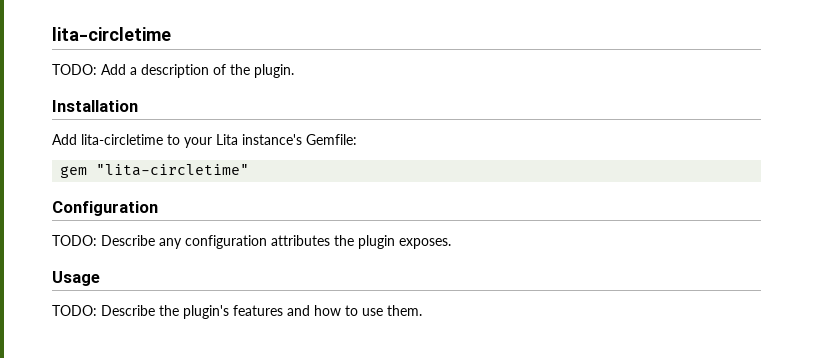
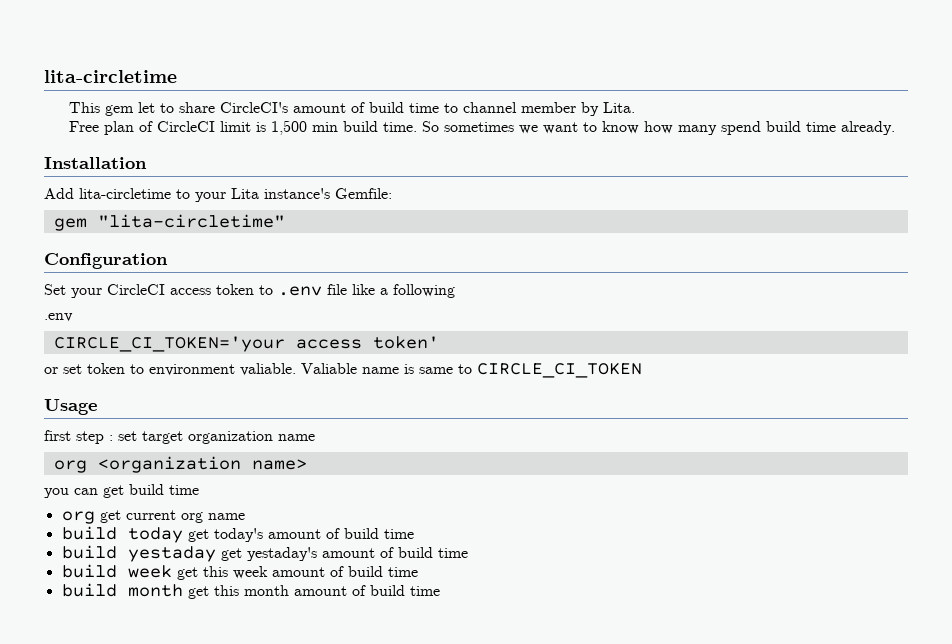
- TODO: Add a description of the plugin.
+ This gem let to share CircleCI's amount of build time to channel member by Lita.
+ Free plan of CircleCI limit is 1,500 min build time. So sometimes we want to know how many spend build time already.
- TODO: Describe any configuration attributes the plugin exposes.
+ Set your CircleCI access token to .env file like a following
+ .env
+ CIRCLE_CI_TOKEN='your access token'
+ or set token to environment valiable. Valiable name is same to CIRCLE_CI_TOKEN
  Usage
- TODO: Describe the plugin's features and how to use them.
+ first step : set target organization name
+ org <organization name>
+ you can get build time
+ org get current org name
+ build today get today's amount of build time
+ build yestaday get yestaday's amount of build time
+ build week get this week amount of build time
+ build month get this month amount of build time

